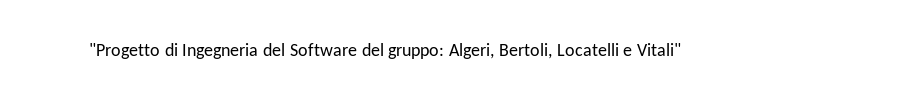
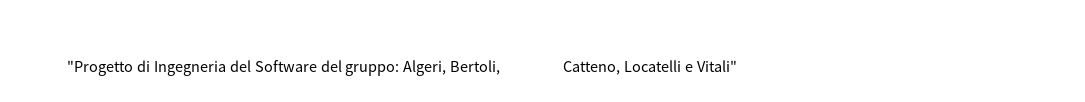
- "Progetto di Ingegneria del Software del gruppo: Algeri, Bertoli, Locatelli e Vitali"
+ "Progetto di Ingegneria del Software del gruppo: Algeri, Bertoli, Catteno, Locatelli e Vitali"

